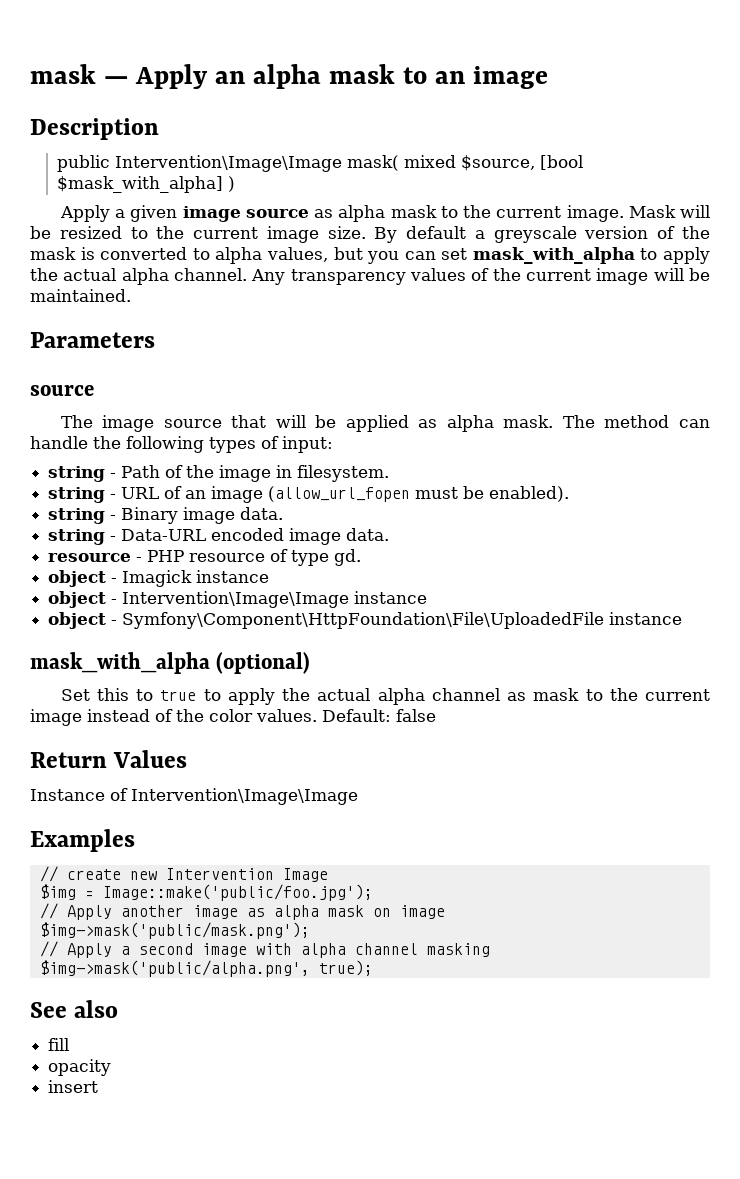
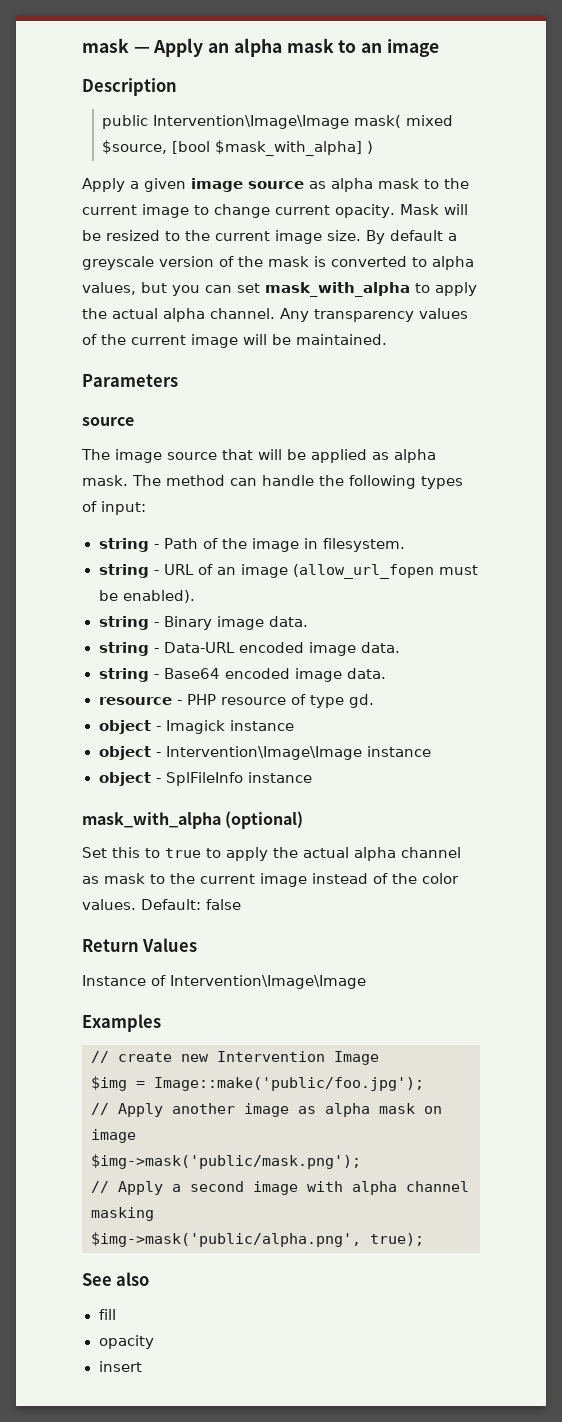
- Apply a given image source as alpha mask to the current image.
+ Apply a given image source as alpha mask to the current image to change current opacity.
+ string - Base64 encoded image data.
- object - Symfony\Component\HttpFoundation\File\UploadedFile instance
+ object - SplFileInfo instance

